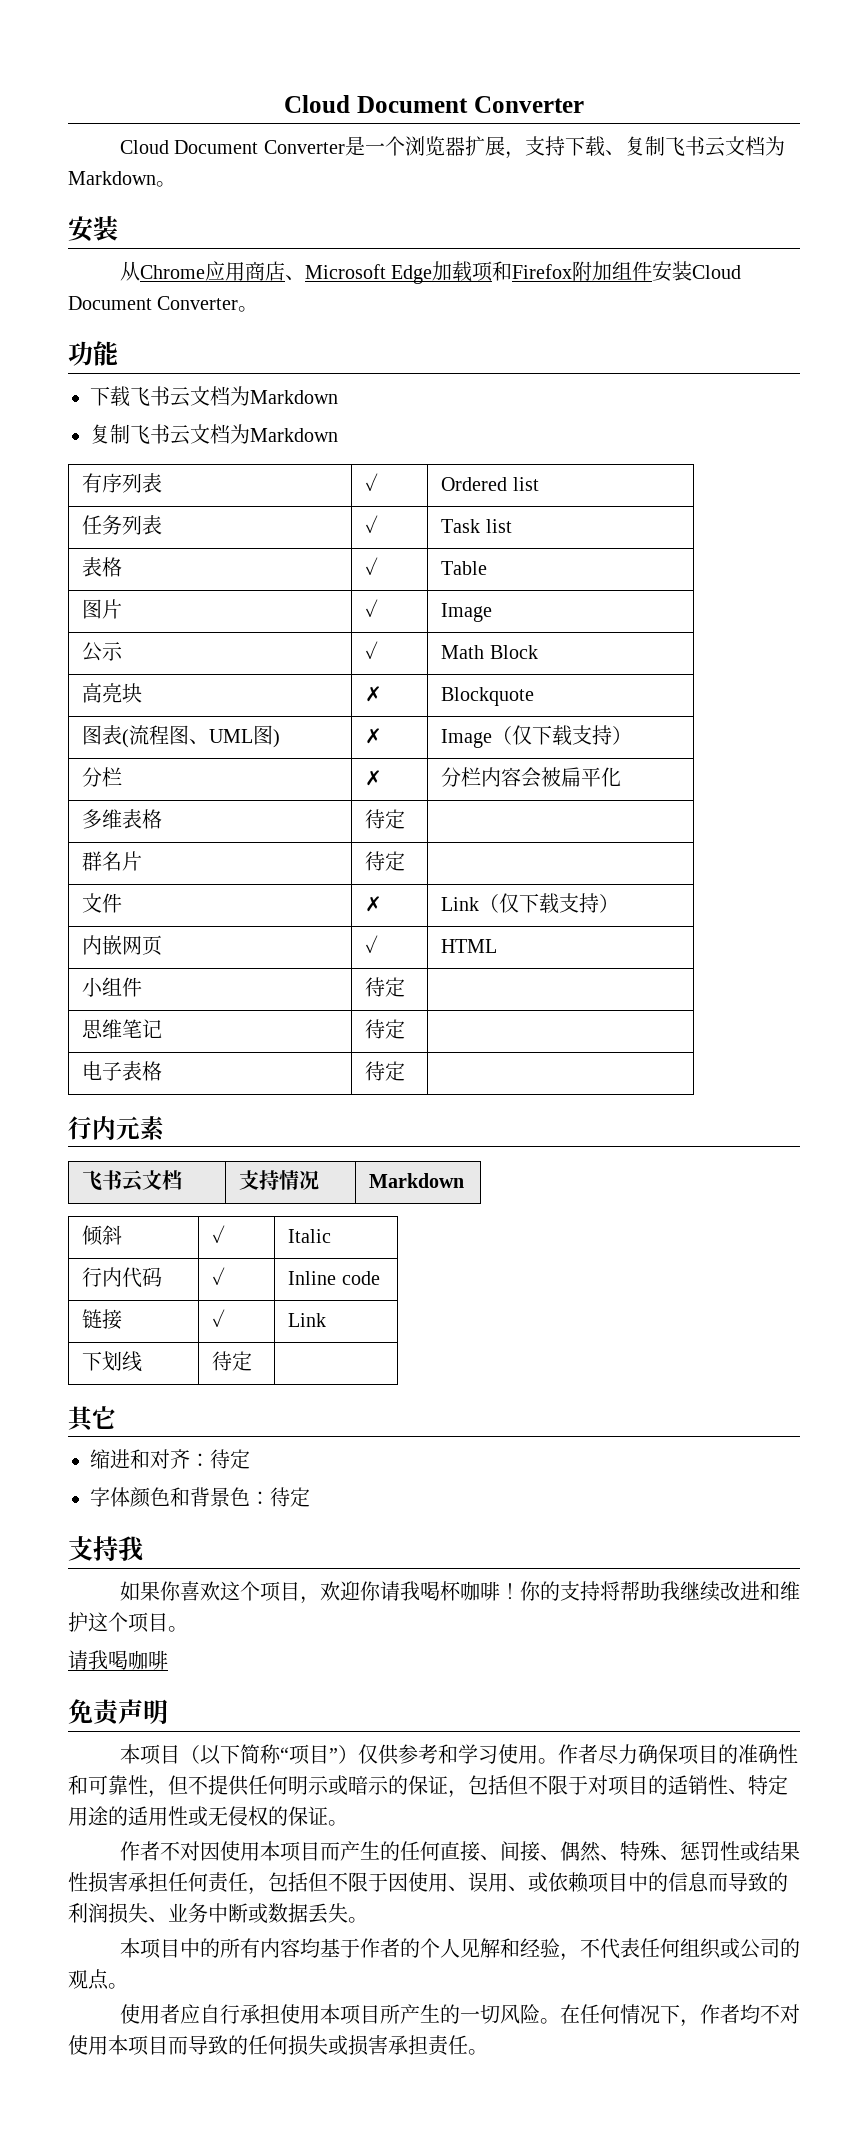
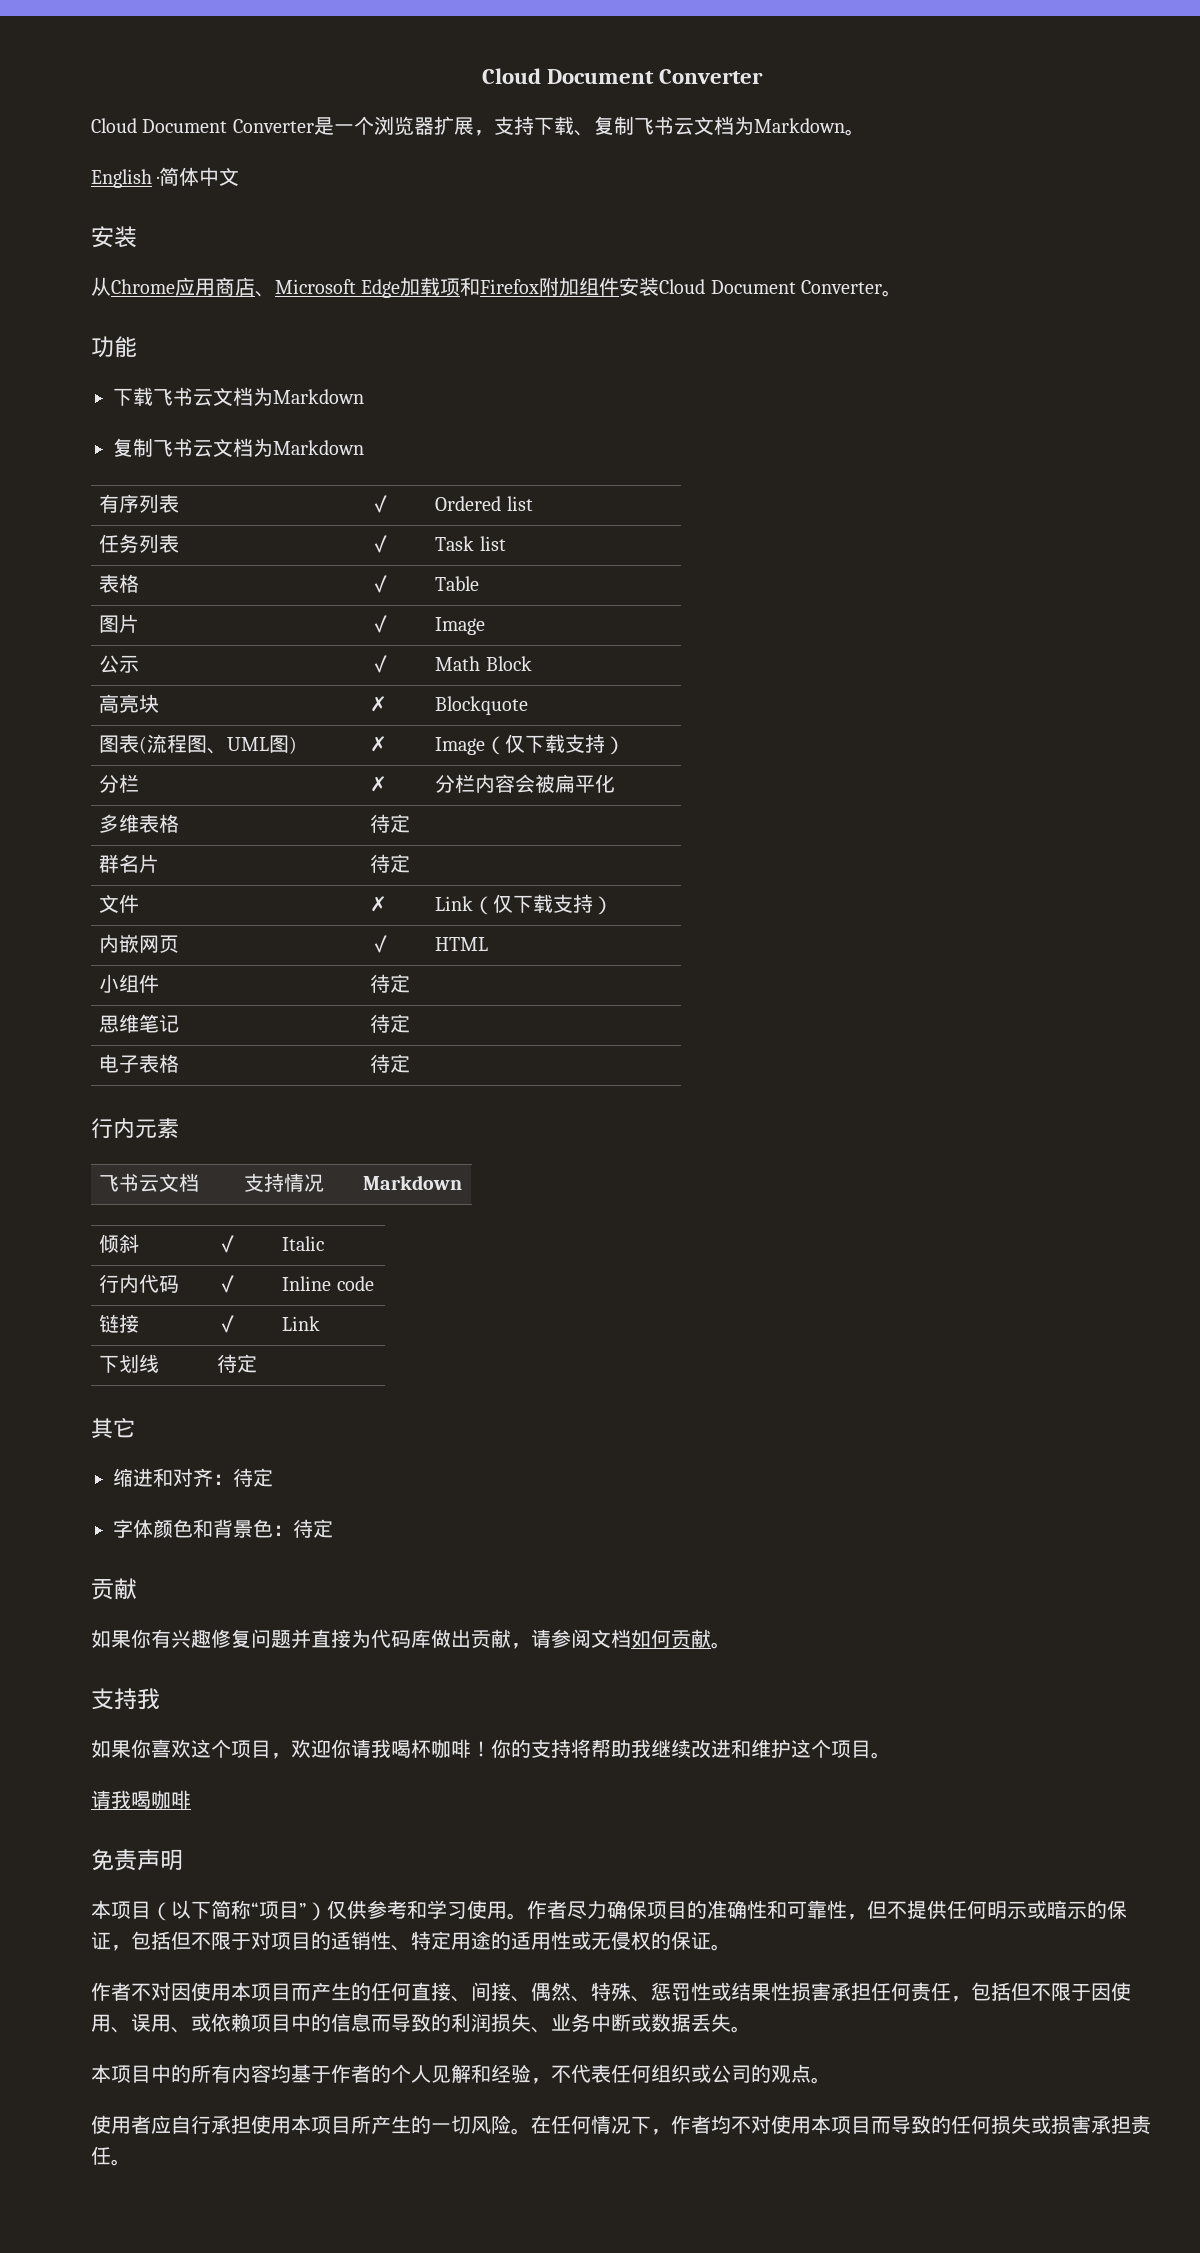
+ English ·简体中文
  字体颜色和背景色：待定
+ 贡献
+ 如果你有兴趣修复问题并直接为代码库做出贡献，请参阅文档如何贡献。

